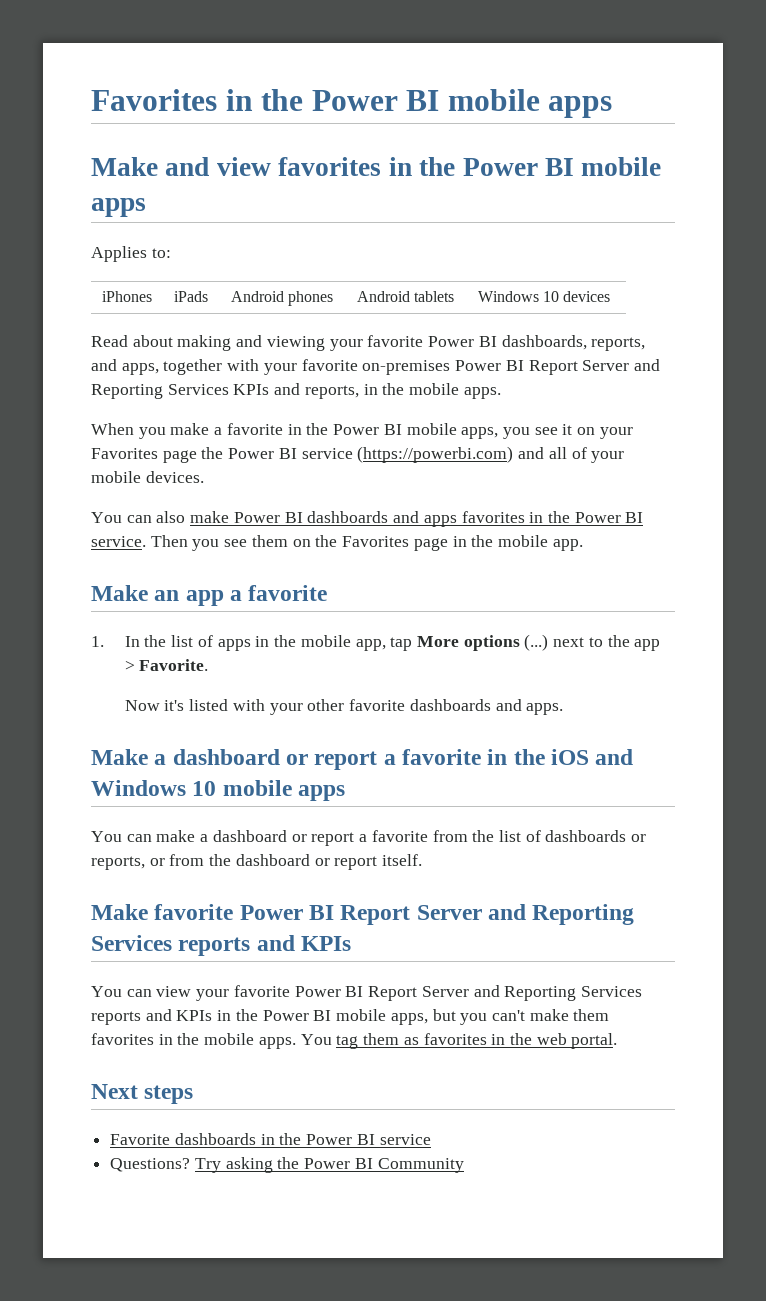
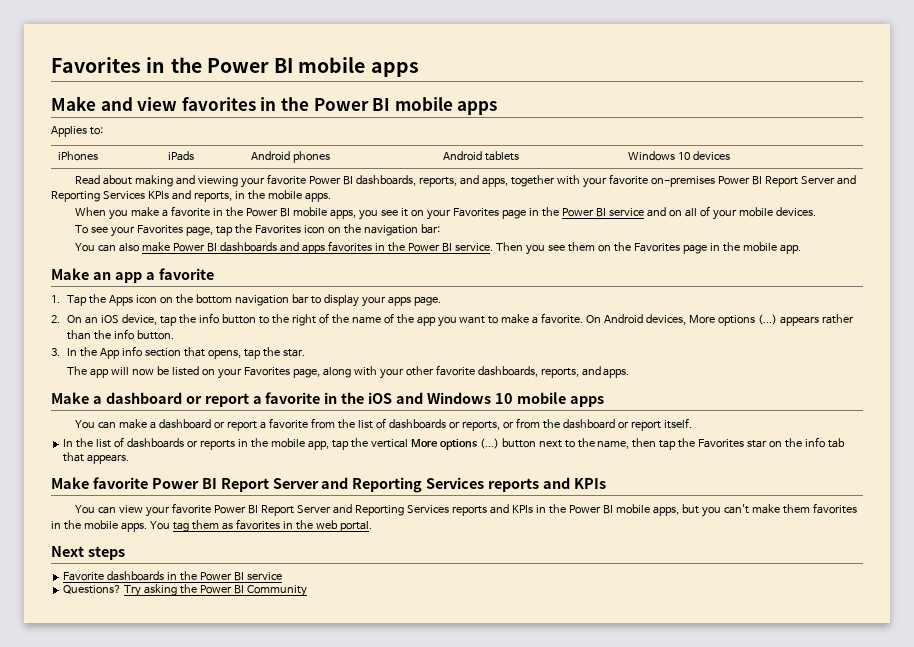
- When you make a favorite in the Power BI mobile apps, you see it on your Favorites page the Power BI service (https://powerbi.com) and all of your mobile devices.
+ When you make a favorite in the Power BI mobile apps, you see it on your Favorites page in the Power BI service and on all of your mobile devices.
+ To see your Favorites page, tap the Favorites icon on the navigation bar:
- 1. In the list of apps in the mobile app, tap More options (...) next to the app > Favorite.
- Now it's listed with your other favorite dashboards and apps.
+ 1. Tap the Apps icon on the bottom navigation bar to display your apps page.
+ 2. On an iOS device, tap the info button to the right of the name of the app you want to make a favorite. On Android devices, More options (...) appears rather than the info button.
+ 3. In the App info section that opens, tap the star.
+ The app will now be listed on your Favorites page, along with your other favorite dashboards, reports, and apps.
+ In the list of dashboards or reports in the mobile app, tap the vertical More options (...) button next to the name, then tap the Favorites star on the info tab that appears.

